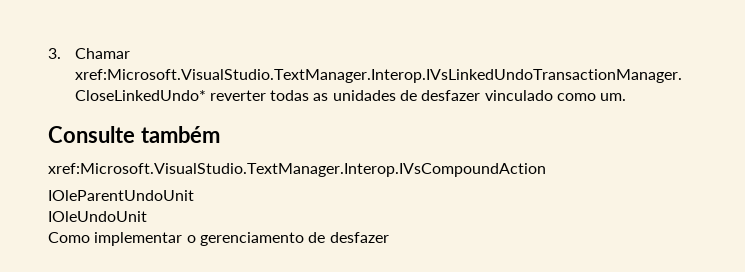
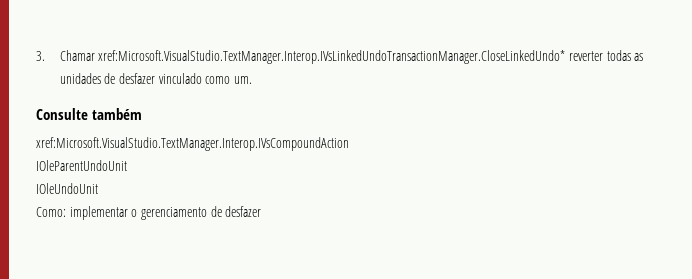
- Como implementar o gerenciamento de desfazer
+ Como: implementar o gerenciamento de desfazer

